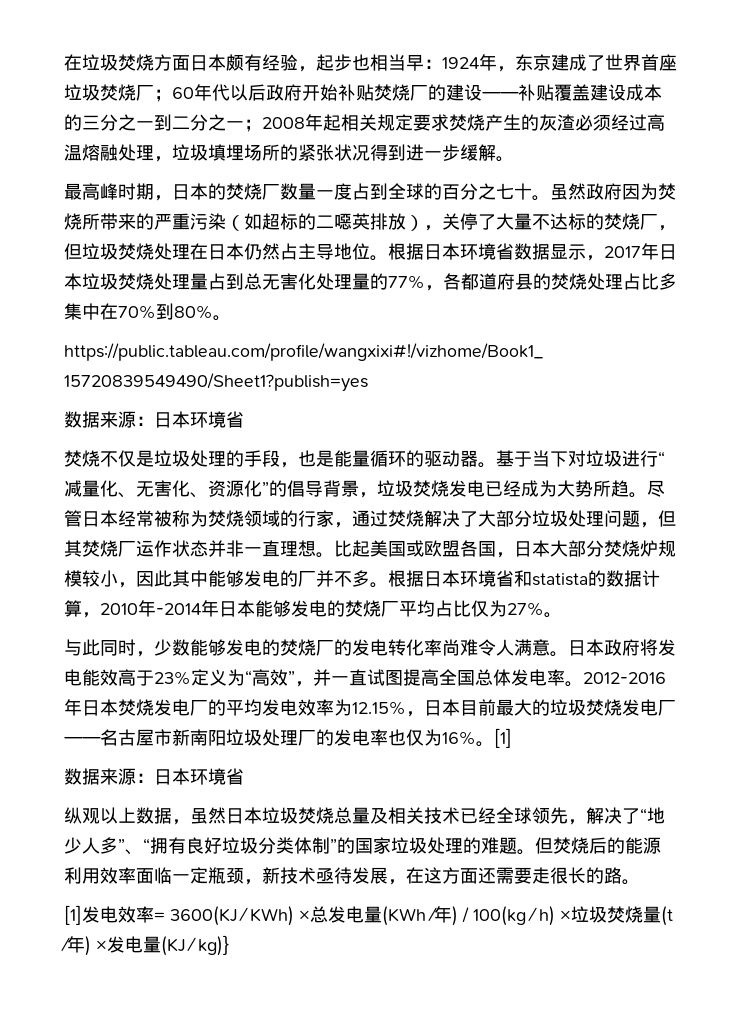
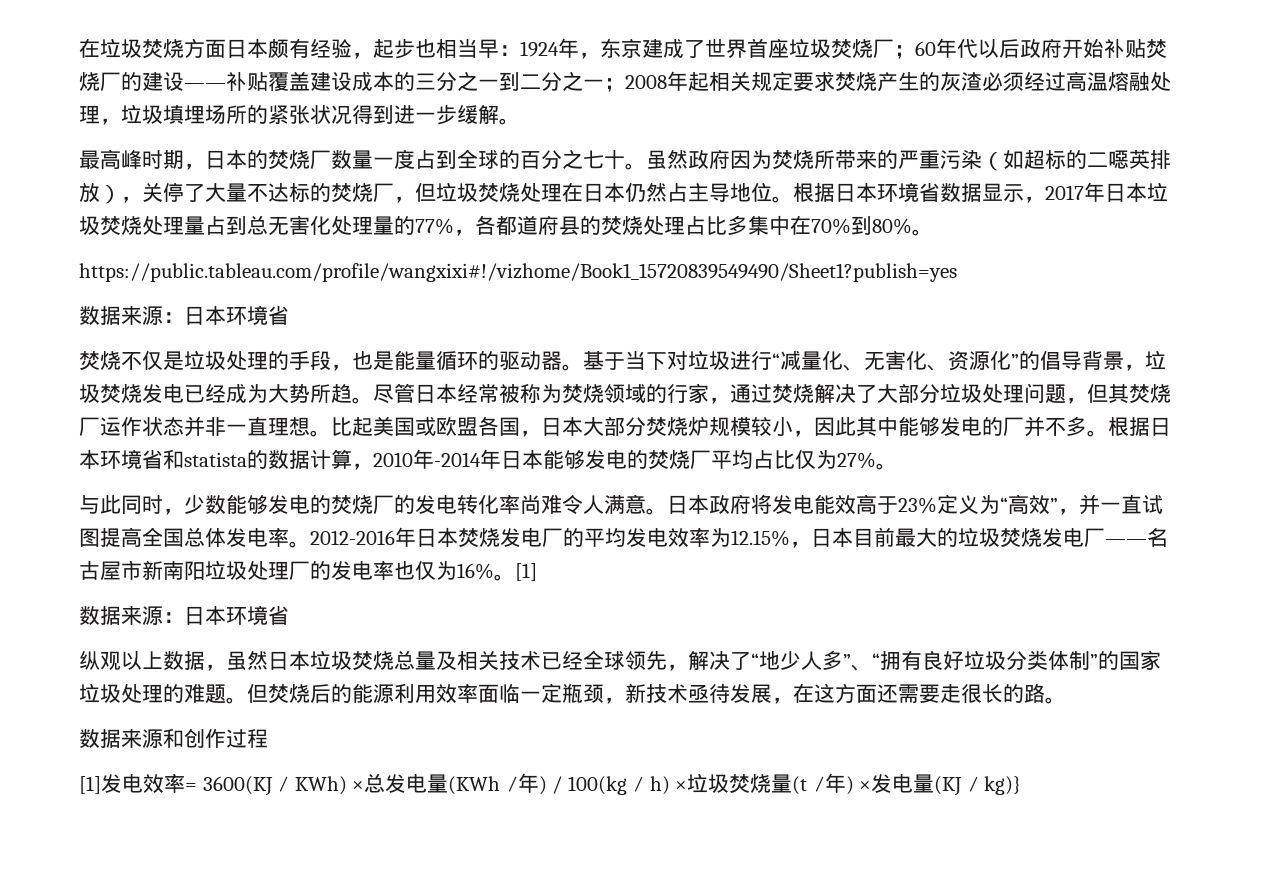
+ 数据来源和创作过程

